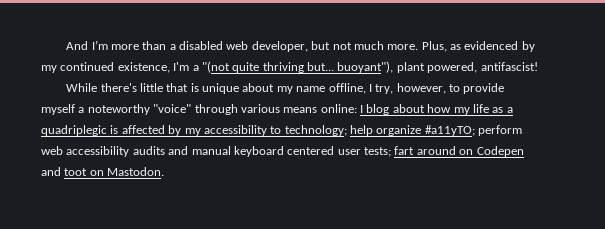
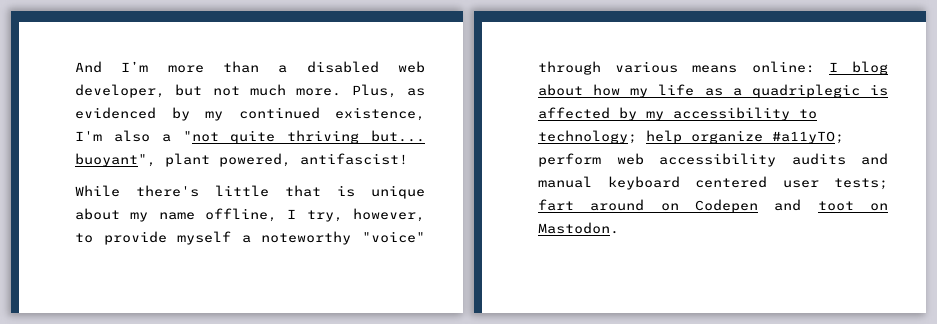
- Plus, as evidenced by my continued existence, I'm a "(not quite thriving but... buoyant"), plant powered, antifascist!
+ Plus, as evidenced by my continued existence, I'm also a "not quite thriving but... buoyant", plant powered, antifascist!

